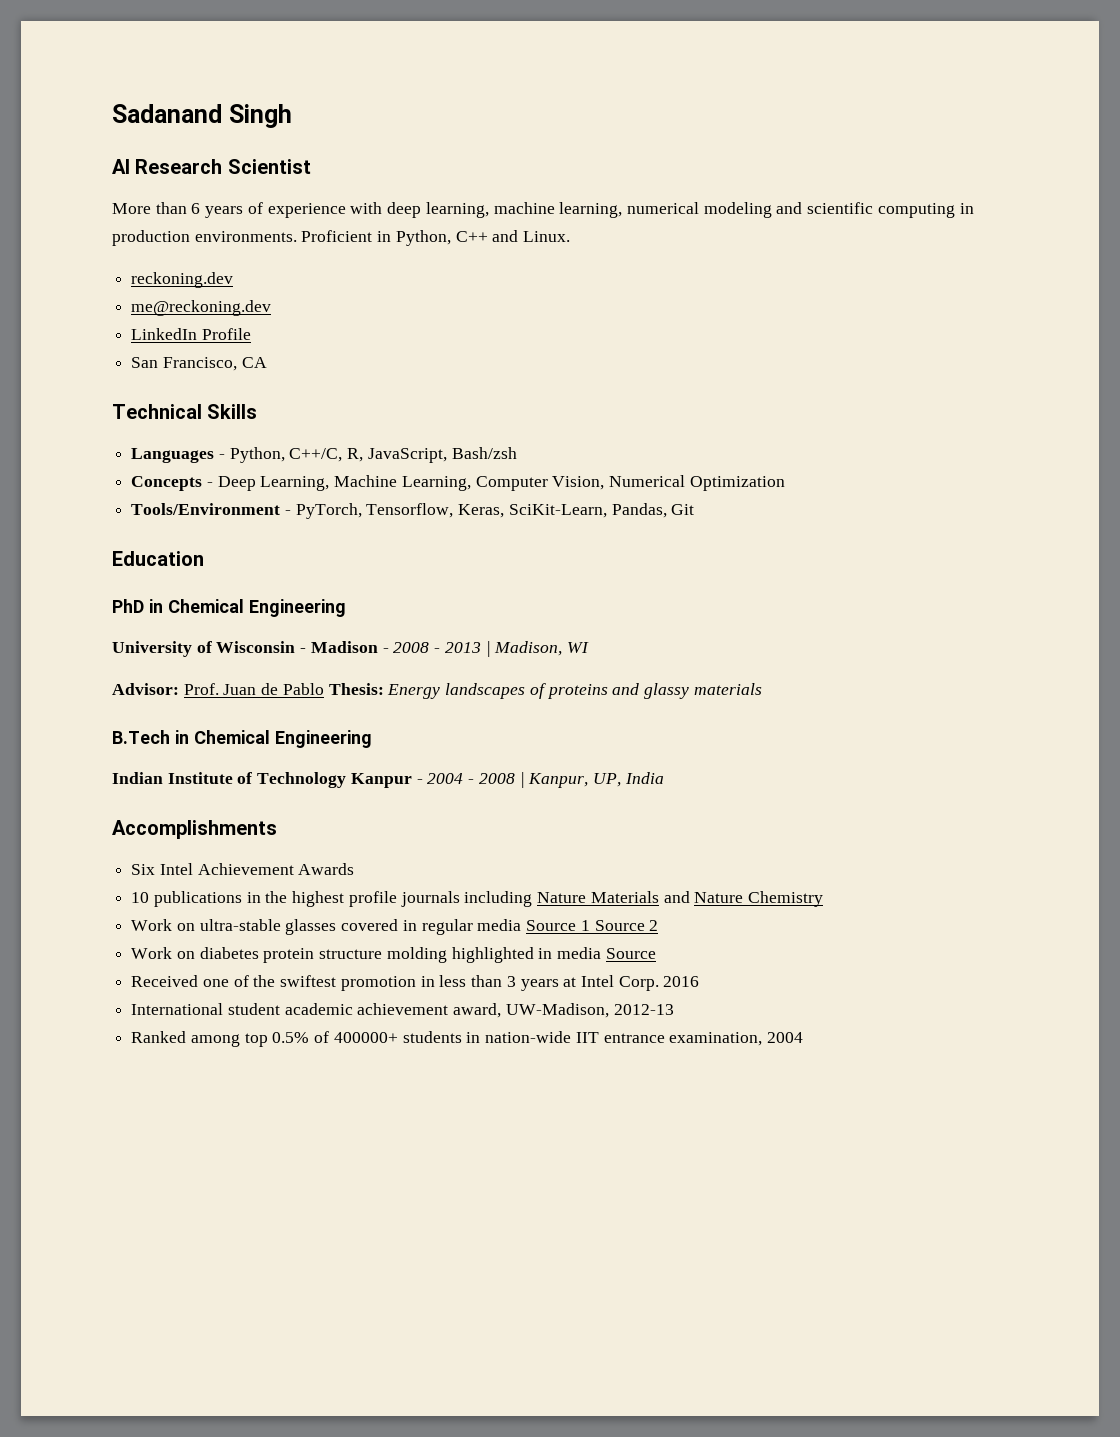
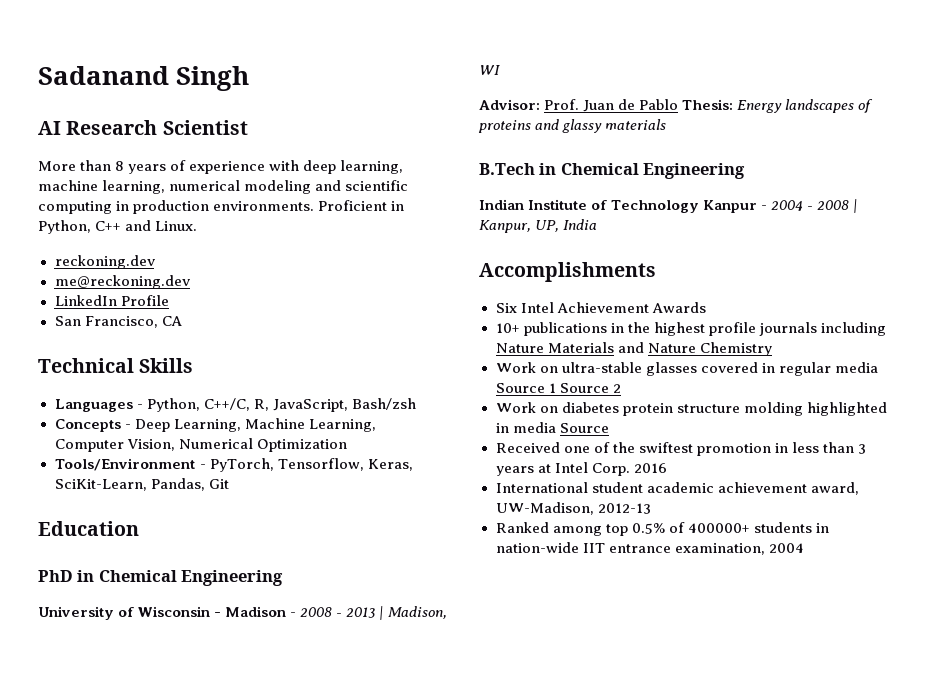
- More than 6 years of experience with deep learning, machine learning, numerical modeling and scientific computing in production environments.
+ More than 8 years of experience with deep learning, machine learning, numerical modeling and scientific computing in production environments.
- 10 publications in the highest profile journals including Nature Materials and Nature Chemistry
+ 10+ publications in the highest profile journals including Nature Materials and Nature Chemistry

